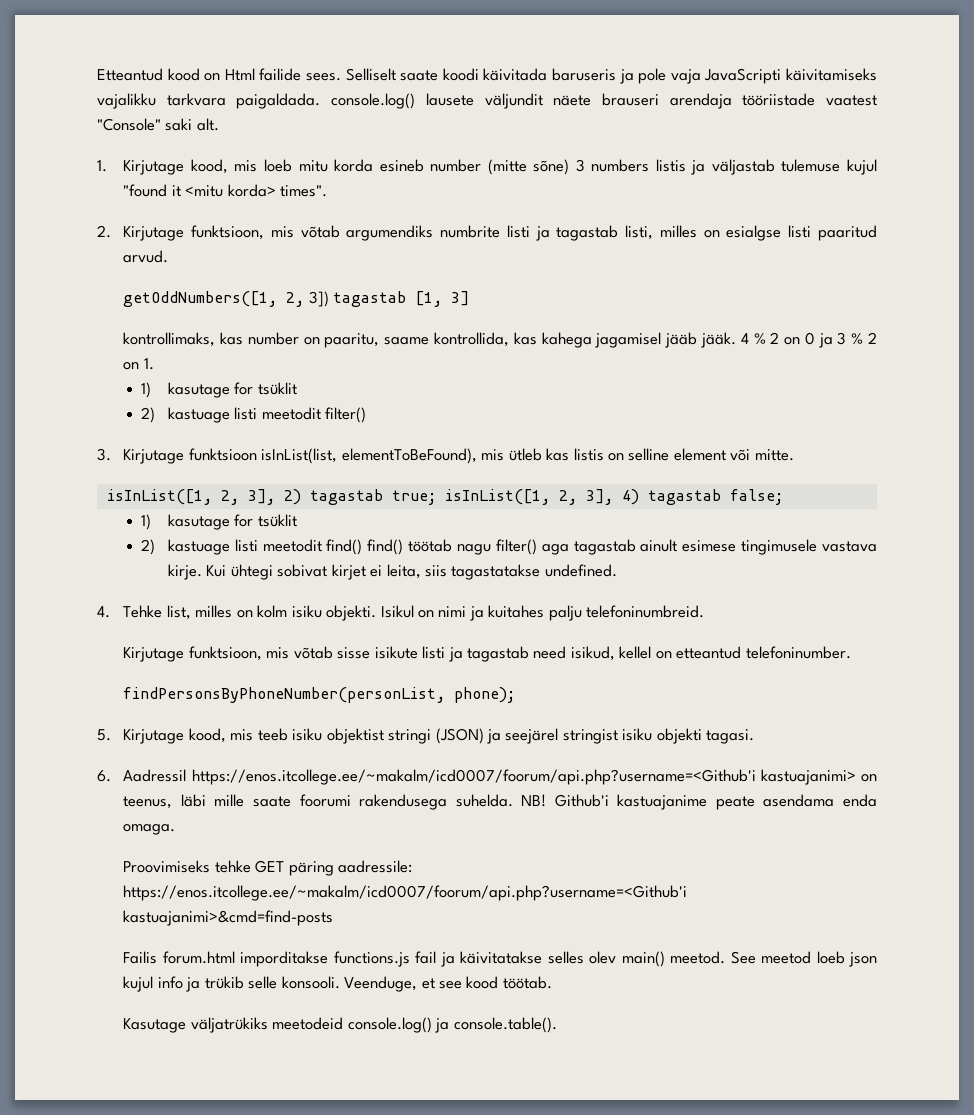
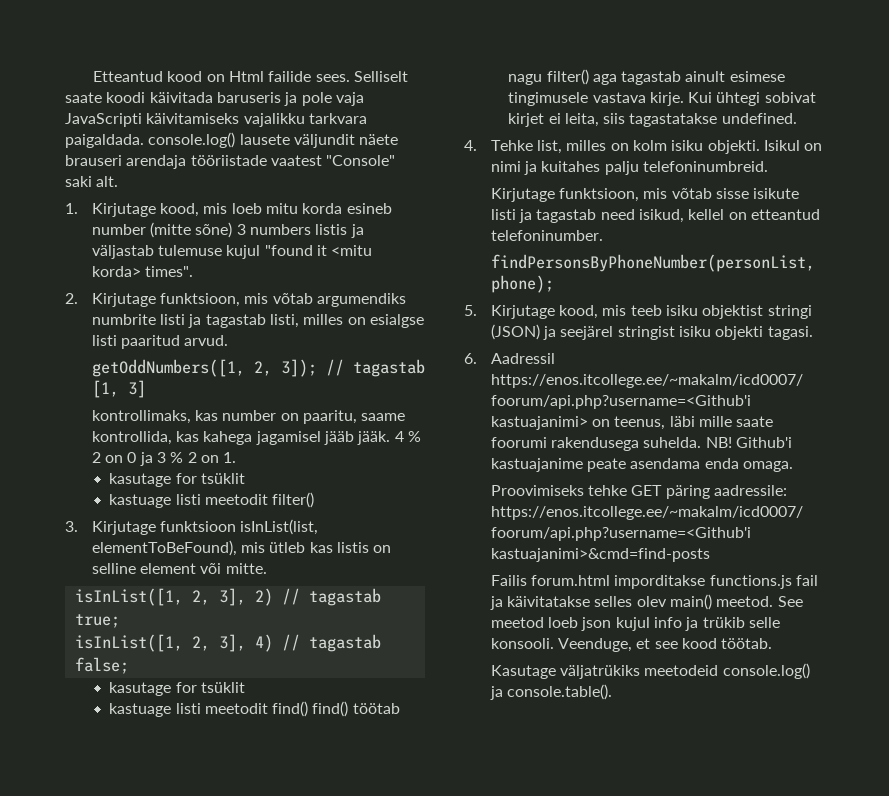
- getOddNumbers([1, 2, 3]) tagastab [1, 3]
+ getOddNumbers([1, 2, 3]); // tagastab [1, 3]
  4 % 2 on 0 ja 3 % 2 on 1.
- 1) kasutage for tsüklit
- 2) kastuage listi meetodit filter()
+ kasutage for tsüklit
+ kastuage listi meetodit filter()
- isInList([1, 2, 3], 2) tagastab true; isInList([1, 2, 3], 4) tagastab false;
- 1) kasutage for tsüklit
- 2) kastuage listi meetodit find() find() töötab nagu filter() aga tagastab ainult esimese tingimusele vastava kirje.
+ isInList([1, 2, 3], 2) // tagastab true;
+ isInList([1, 2, 3], 4) // tagastab false;
+ kasutage for tsüklit
+ kastuage listi meetodit find() find() töötab nagu filter() aga tagastab ainult esimese tingimusele vastava kirje.

